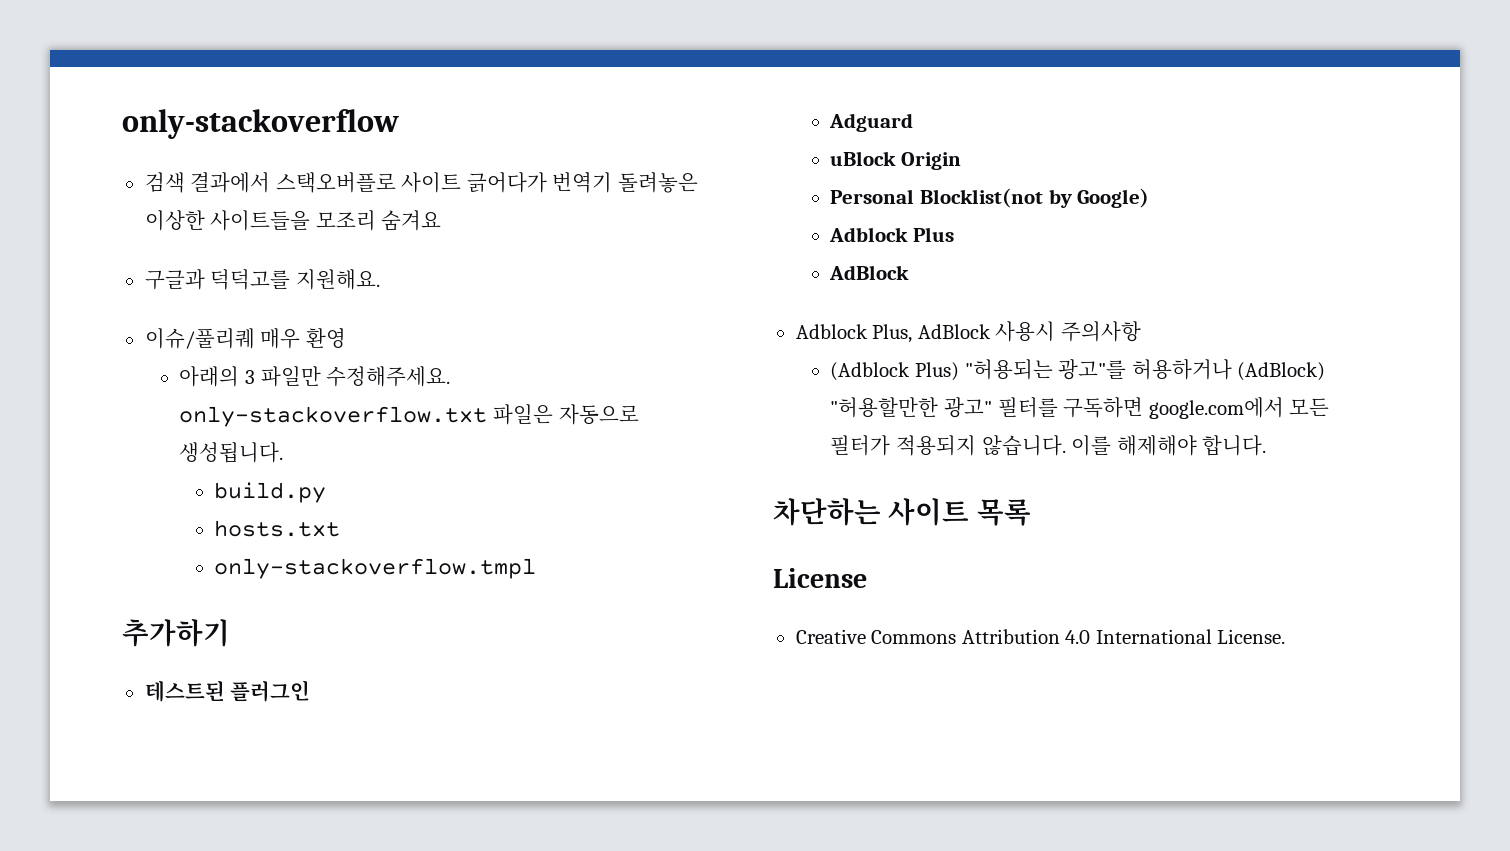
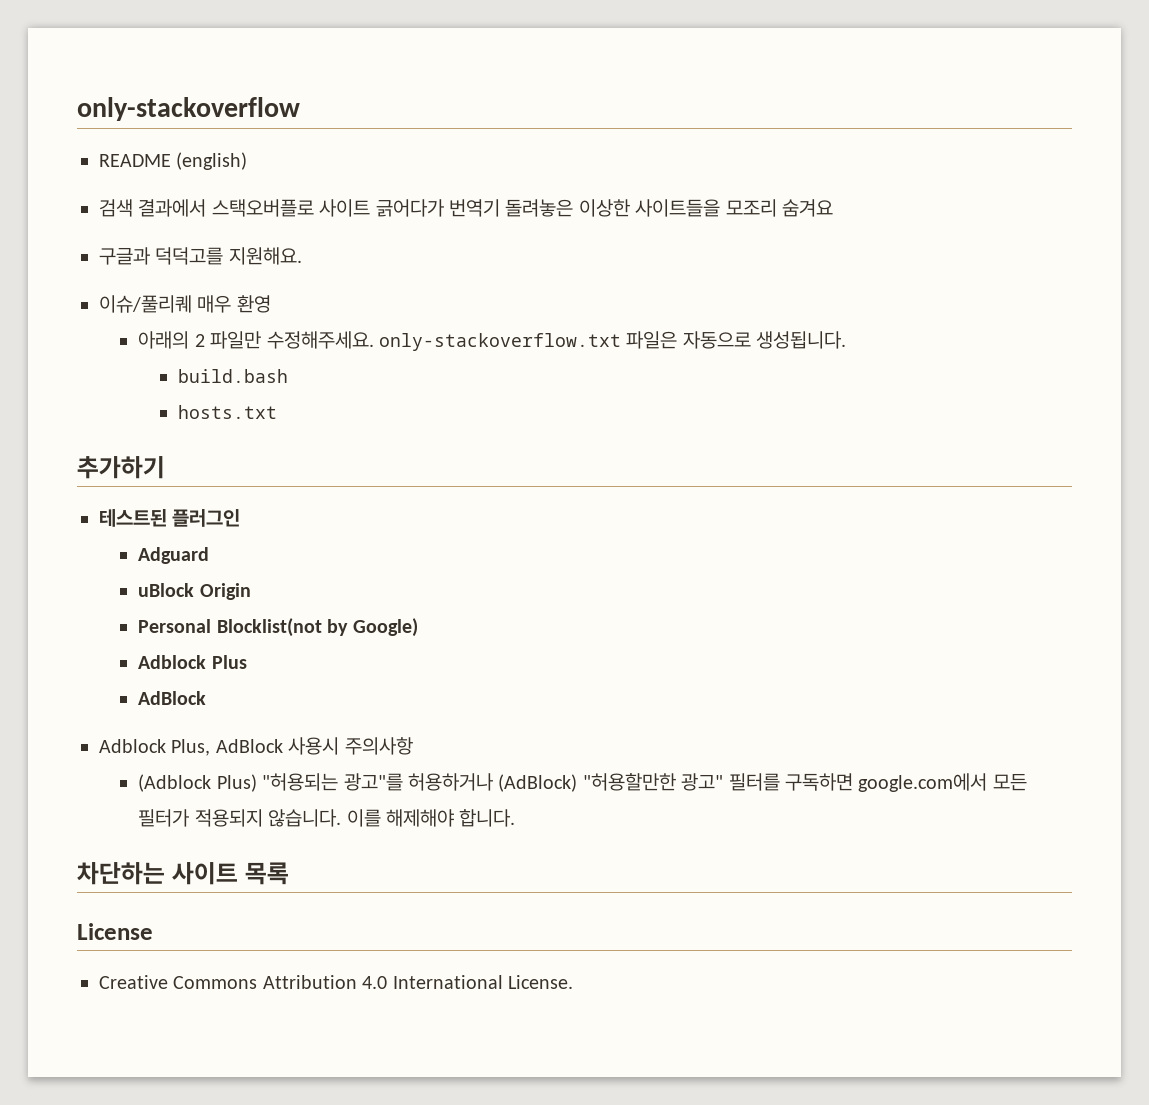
+ README (english)
- 아래의 3 파일만 수정해주세요. only-stackoverflow.txt 파일은 자동으로 생성됩니다.
+ 아래의 2 파일만 수정해주세요. only-stackoverflow.txt 파일은 자동으로 생성됩니다.
- build.py
+ build.bash
- only-stackoverflow.tmpl

